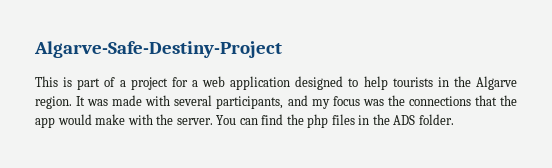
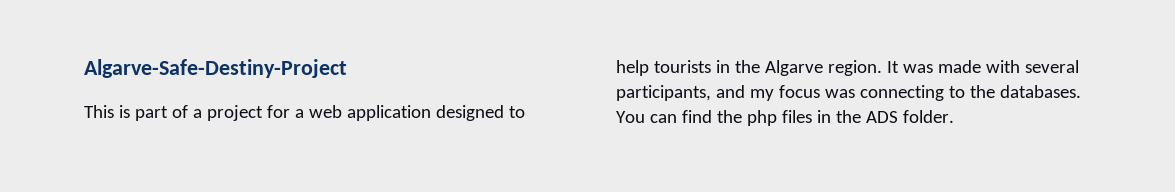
- It was made with several participants, and my focus was the connections that the app would make with the server.
+ It was made with several participants, and my focus was connecting to the databases.

